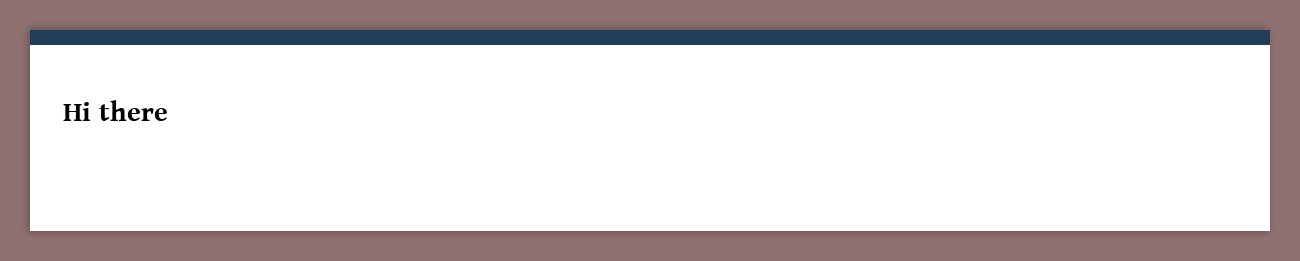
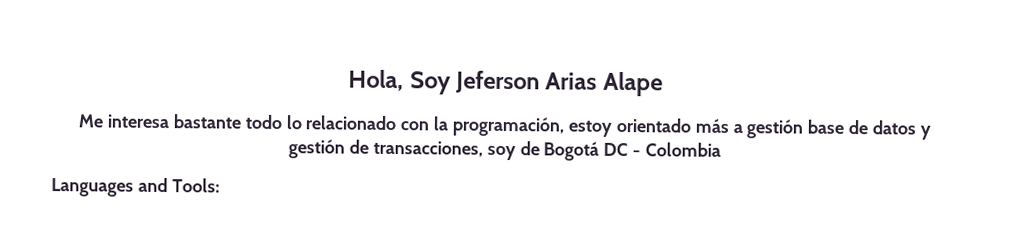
- Hi there
+ Hola, Soy Jeferson Arias Alape
+ Me interesa bastante todo lo relacionado con la programación, estoy orientado más a gestión base de datos y gestión de transacciones, soy de Bogotá DC - Colombia
+ Languages and Tools:

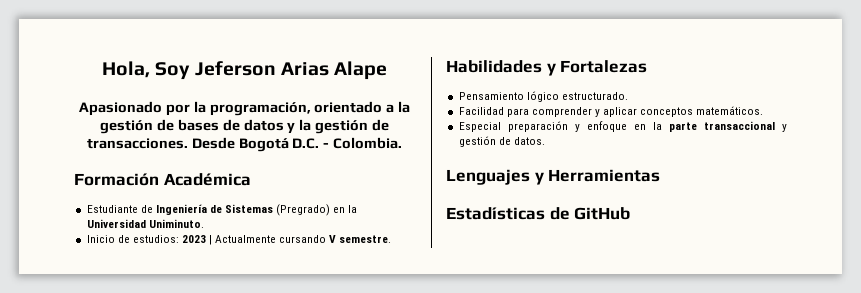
- Me interesa bastante todo lo relacionado con la programación, estoy orientado más a gestión base de datos y gestión de transacciones, soy de Bogotá DC - Colombia
- Languages and Tools:
+ Apasionado por la programación, orientado a la gestión de bases de datos y la gestión de transacciones. Desde Bogotá D.C. - Colombia.
+ Formación Académica
+ Estudiante de Ingeniería de Sistemas (Pregrado) en la Universidad Uniminuto.
+ Inicio de estudios: 2023 | Actualmente cursando V semestre.
+ Habilidades y Fortalezas
+ Pensamiento lógico estructurado.
+ Facilidad para comprender y aplicar conceptos matemáticos.
+ Especial preparación y enfoque en la parte transaccional y gestión de datos.
+ Lenguajes y Herramientas
+ Estadísticas de GitHub

